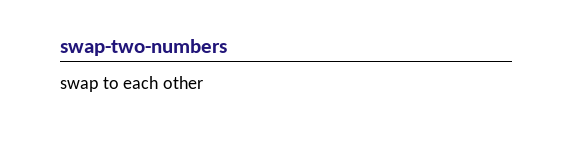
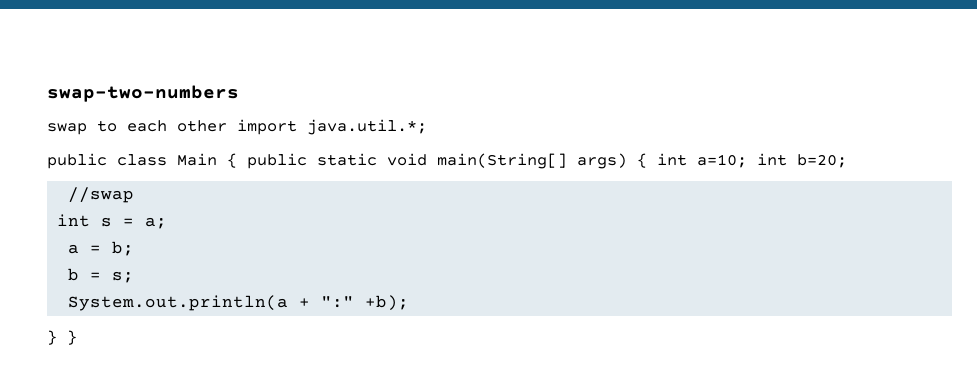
- swap to each other
+ swap to each other import java.util.*;
+ public class Main { public static void main(String[] args) { int a=10; int b=20;
+ //swap
+ int s = a;
+ a = b;
+ b = s;
+ System.out.println(a + ":" +b);
+ } }

